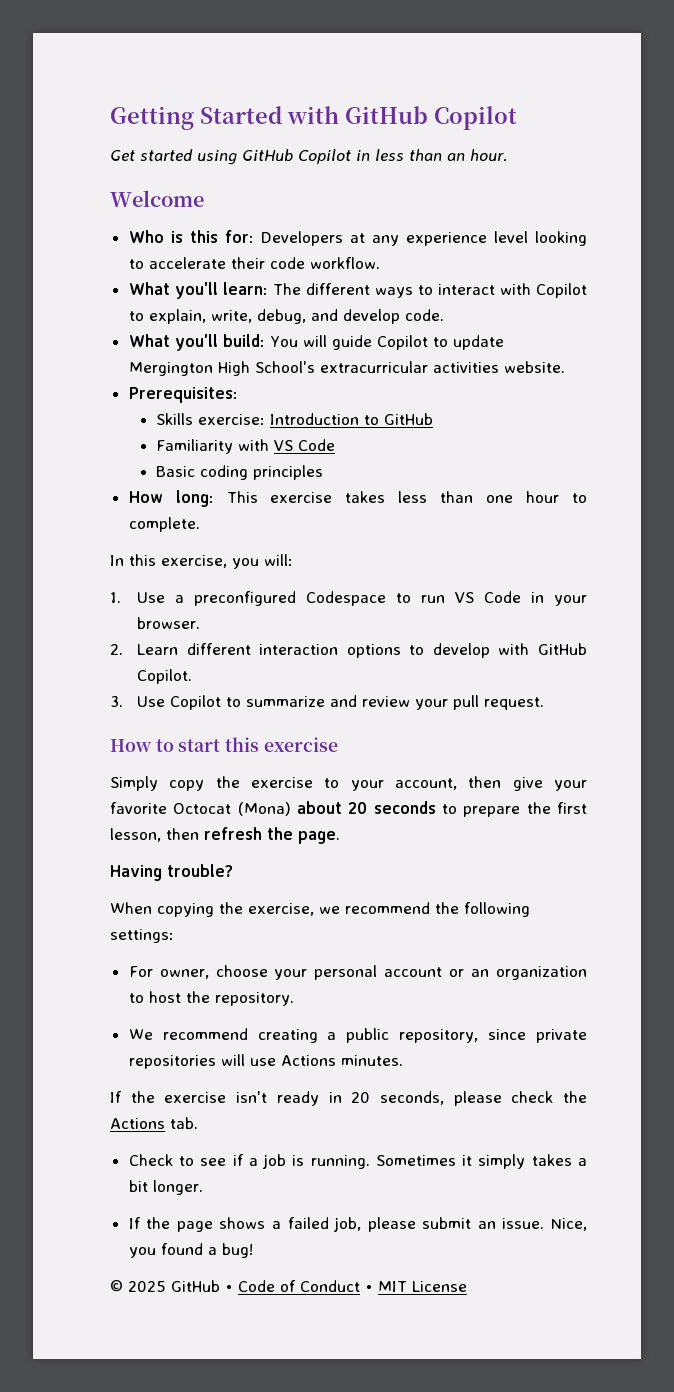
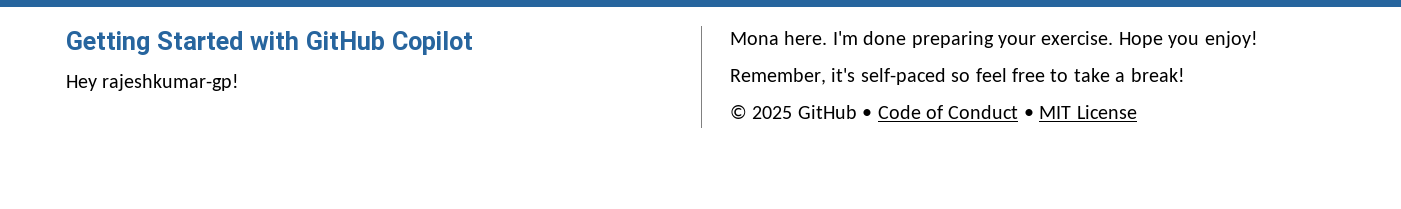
- Get started using GitHub Copilot in less than an hour.
- Welcome
- Who is this for: Developers at any experience level looking to accelerate their code workflow.
- What you'll learn: The different ways to interact with Copilot to explain, write, debug, and develop code.
- What you'll build: You will guide Copilot to update Mergington High School's extracurricular activities website.
- Prerequisites:
- Skills exercise: Introduction to GitHub
- Familiarity with VS Code
- Basic coding principles
- How long: This exercise takes less than one hour to complete.
- In this exercise, you will:
- 1. Use a preconfigured Codespace to run VS Code in your browser.
- 2. Learn different interaction options to develop with GitHub Copilot.
- 3. Use Copilot to summarize and review your pull request.
- How to start this exercise
- Simply copy the exercise to your account, then give your favorite Octocat (Mona) about 20 seconds to prepare the first lesson, then refresh the page.
- Having trouble?
- When copying the exercise, we recommend the following settings:
- For owner, choose your personal account or an organization to host the repository.
- We recommend creating a public repository, since private repositories will use Actions minutes.
- If the exercise isn't ready in 20 seconds, please check the Actions tab.
- Check to see if a job is running. Sometimes it simply takes a bit longer.
- If the page shows a failed job, please submit an issue. Nice, you found a bug!
+ Hey rajeshkumar-gp!
+ Mona here. I'm done preparing your exercise. Hope you enjoy!
+ Remember, it's self-paced so feel free to take a break!

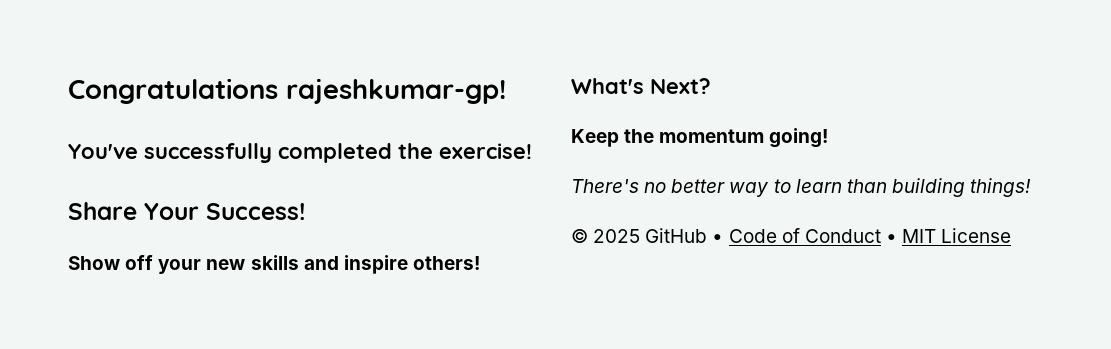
- Getting Started with GitHub Copilot
- Hey rajeshkumar-gp!
- Mona here. I'm done preparing your exercise. Hope you enjoy!
- Remember, it's self-paced so feel free to take a break!
+ Congratulations rajeshkumar-gp!
+ You've successfully completed the exercise!
+ Share Your Success!
+ Show off your new skills and inspire others!
+ What's Next?
+ Keep the momentum going!
+ There's no better way to learn than building things!

